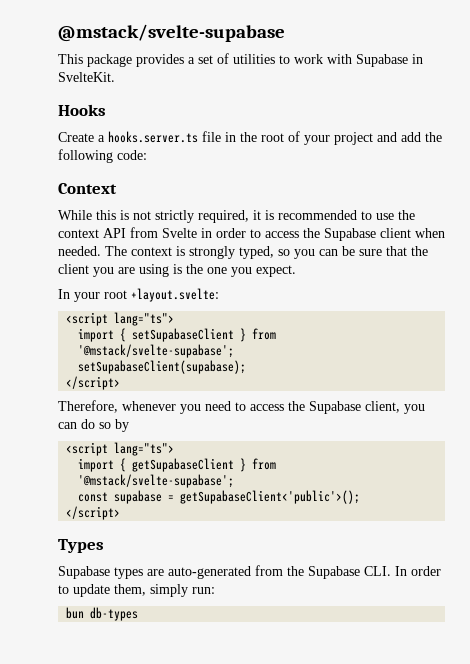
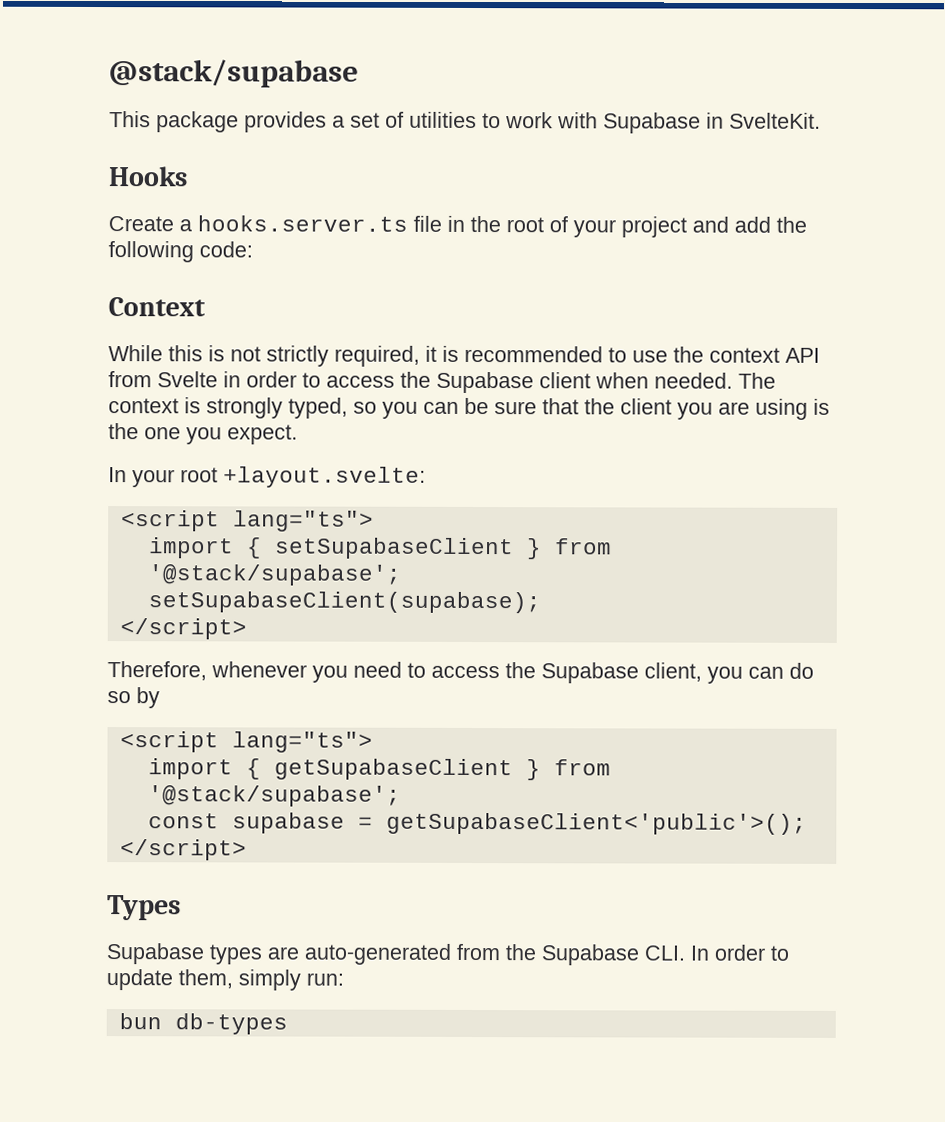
- @mstack/svelte-supabase
+ @stack/supabase
- import { setSupabaseClient } from '@mstack/svelte-supabase';
+ import { setSupabaseClient } from '@stack/supabase';
- import { getSupabaseClient } from '@mstack/svelte-supabase';
+ import { getSupabaseClient } from '@stack/supabase';

